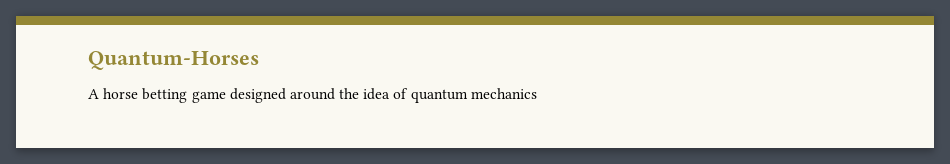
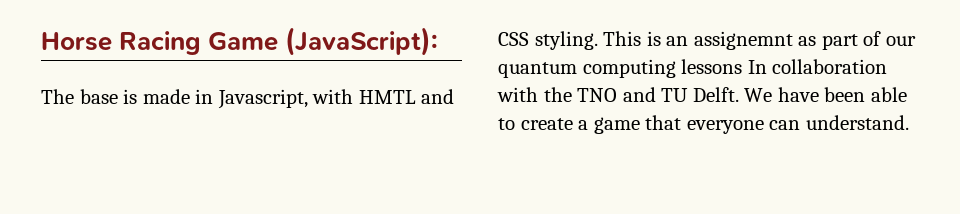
- Quantum-Horses
- A horse betting game designed around the idea of quantum mechanics
+ Horse Racing Game (JavaScript):
+ The base is made in Javascript, with HMTL and CSS styling. This is an assignemnt as part of our quantum computing lessons In collaboration with the TNO and TU Delft. We have been able to create a game that everyone can understand.

